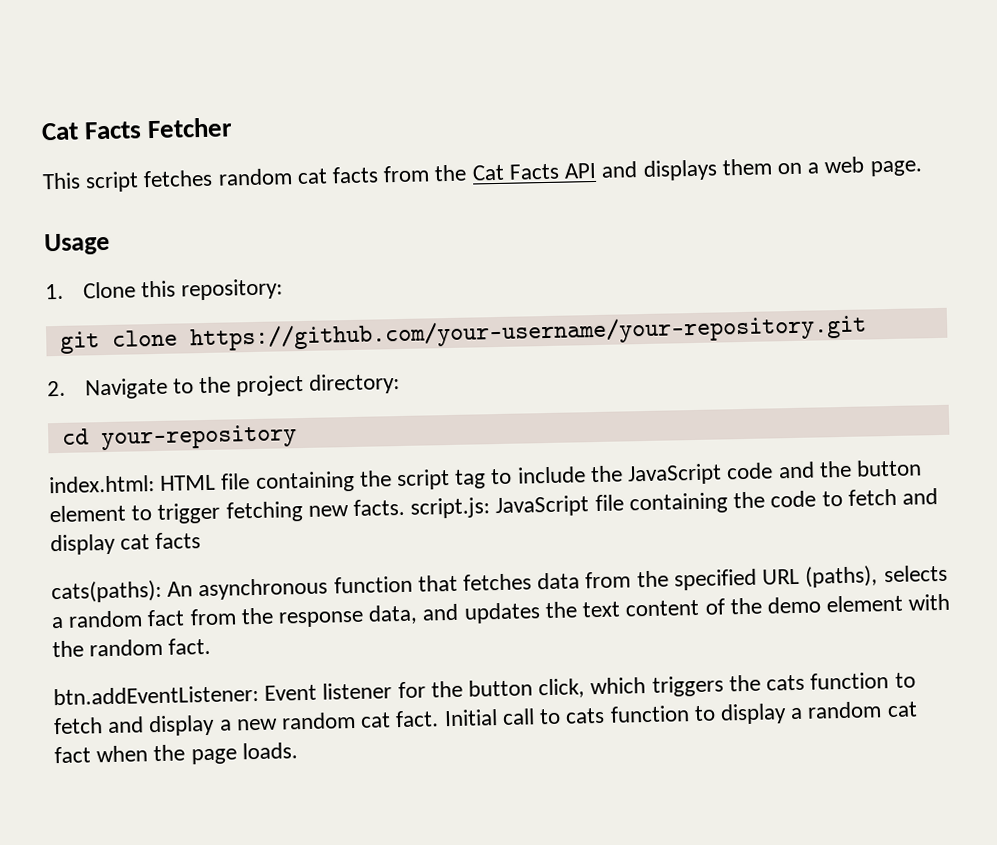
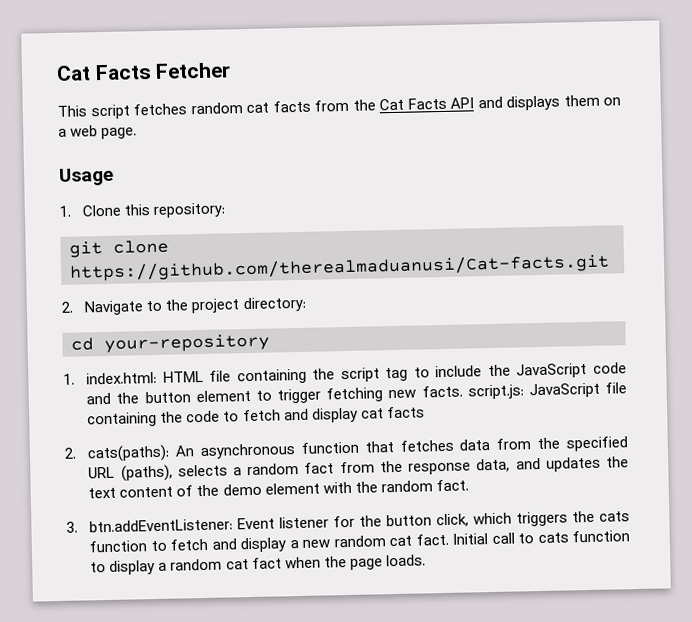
- git clone https://github.com/your-username/your-repository.git
+ git clone https://github.com/therealmaduanusi/Cat-facts.git
- index.html: HTML file containing the script tag to include the JavaScript code and the button element to trigger fetching new facts. script.js: JavaScript file containing the code to fetch and display cat facts
+ 1. index.html: HTML file containing the script tag to include the JavaScript code and the button element to trigger fetching new facts. script.js: JavaScript file containing the code to fetch and display cat facts
- cats(paths): An asynchronous function that fetches data from the specified URL (paths), selects a random fact from the response data, and updates the text content of the demo element with the random fact.
+ 2. cats(paths): An asynchronous function that fetches data from the specified URL (paths), selects a random fact from the response data, and updates the text content of the demo element with the random fact.
- btn.addEventListener: Event listener for the button click, which triggers the cats function to fetch and display a new random cat fact.
+ 3. btn.addEventListener: Event listener for the button click, which triggers the cats function to fetch and display a new random cat fact.

